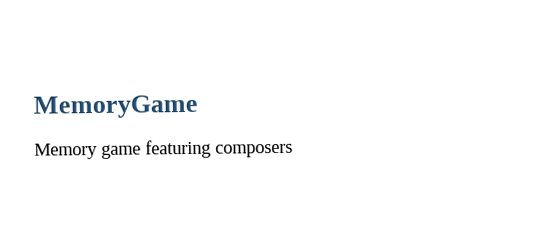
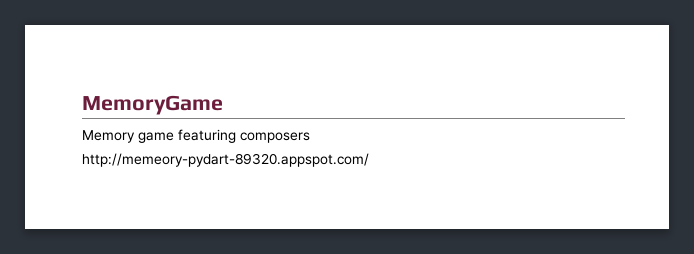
+ http://memeory-pydart-89320.appspot.com/

